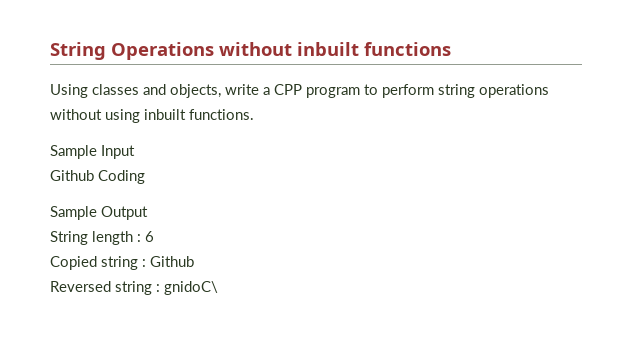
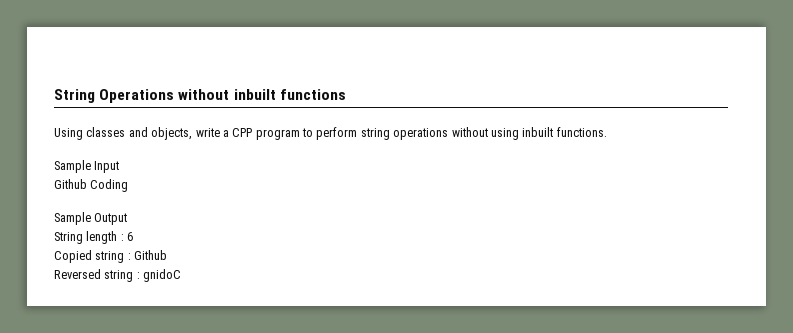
- Reversed string : gnidoC\
+ Reversed string : gnidoC

